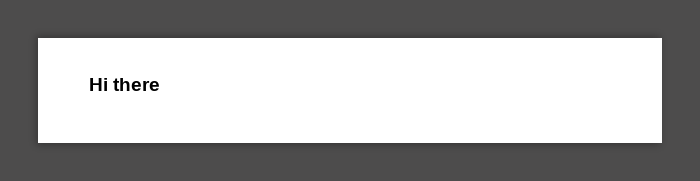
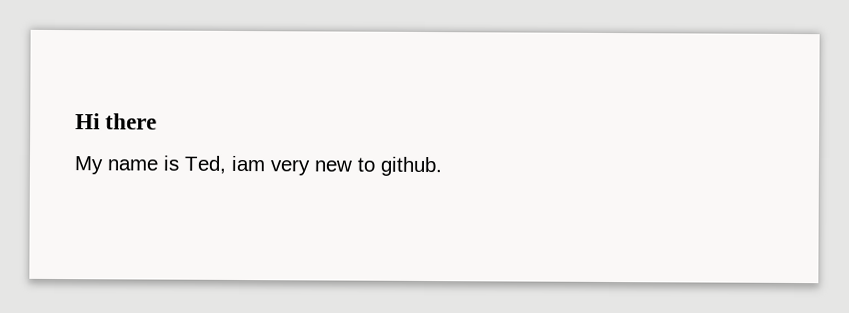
+ My name is Ted, iam very new to github.

